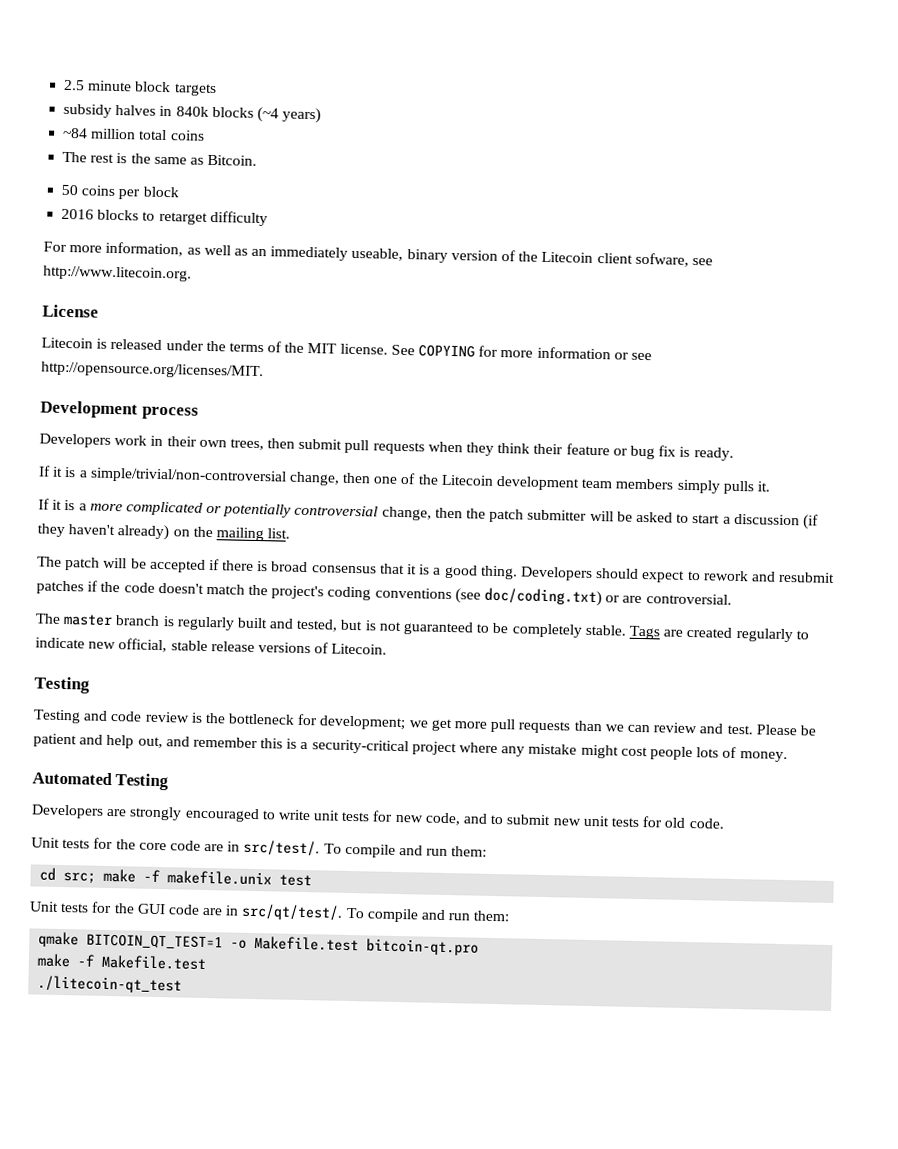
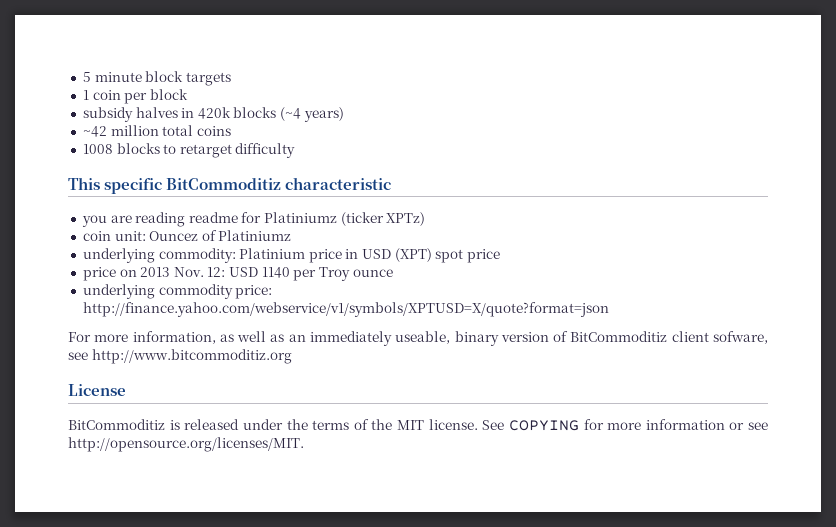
- 2.5 minute block targets
+ 5 minute block targets
+ 1 coin per block
- subsidy halves in 840k blocks (~4 years)
+ subsidy halves in 420k blocks (~4 years)
- ~84 million total coins
+ ~42 million total coins
- The rest is the same as Bitcoin.
- 50 coins per block
- 2016 blocks to retarget difficulty
+ 1008 blocks to retarget difficulty
+ This specific BitCommoditiz characteristic
+ you are reading readme for Platiniumz (ticker XPTz)
+ coin unit: Ouncez of Platiniumz
+ underlying commodity: Platinium price in USD (XPT) spot price
+ price on 2013 Nov. 12: USD 1140 per Troy ounce
+ underlying commodity price: http://finance.yahoo.com/webservice/v1/symbols/XPTUSD=X/quote?format=json
- For more information, as well as an immediately useable, binary version of the Litecoin client sofware, see http://www.litecoin.org.
+ For more information, as well as an immediately useable, binary version of BitCommoditiz client sofware, see http://www.bitcommoditiz.org
- Litecoin is released under the terms of the MIT license.
+ BitCommoditiz is released under the terms of the MIT license.
- Development process
- Developers work in their own trees, then submit pull requests when they think their feature or bug fix is ready.
- If it is a simple/trivial/non-controversial change, then one of the Litecoin development team members simply pulls it.
- If it is a more complicated or potentially controversial change, then the patch submitter will be asked to start a discussion (if they haven't already) on the mailing list.
- The patch will be accepted if there is broad consensus that it is a good thing. Developers should expect to rework and resubmit patches if the code doesn't match the project's coding conventions (see doc/coding.txt) or are controversial.
- The master branch is regularly built and tested, but is not guaranteed to be completely stable. Tags are created regularly to indicate new official, stable release versions of Litecoin.
- Testing
- Testing and code review is the bottleneck for development; we get more pull requests than we can review and test. Please be patient and help out, and remember this is a security-critical project where any mistake might cost people lots of money.
- Automated Testing
- Developers are strongly encouraged to write unit tests for new code, and to submit new unit tests for old code.
- Unit tests for the core code are in src/test/. To compile and run them:
- cd src; make -f makefile.unix test
- Unit tests for the GUI code are in src/qt/test/. To compile and run them:
- qmake BITCOIN_QT_TEST=1 -o Makefile.test bitcoin-qt.pro
- make -f Makefile.test
- ./litecoin-qt_test

